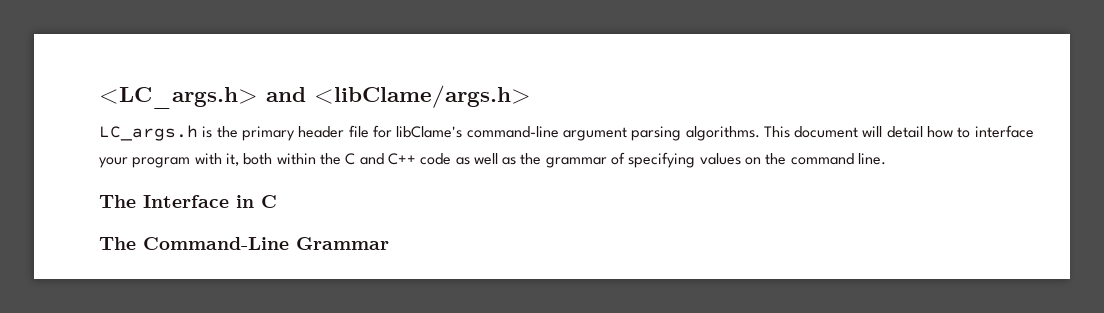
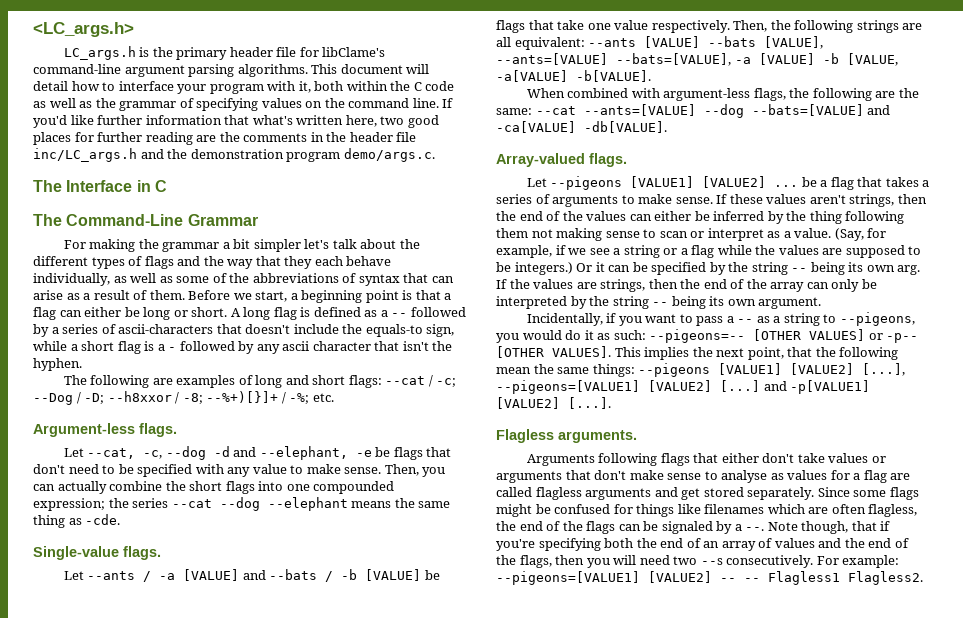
- <LC_args.h> and <libClame/args.h>
+ <LC_args.h>
- This document will detail how to interface your program with it, both within the C and C++ code as well as the grammar of specifying values on the command line.
+ This document will detail how to interface your program with it, both within the C code as well as the grammar of specifying values on the command line. If you'd like further information that what's written here, two good places for further reading are the comments in the header file inc/LC_args.h and the demonstration program demo/args.c.
+ For making the grammar a bit simpler let's talk about the different types of flags and the way that they each behave individually, as well as some of the abbreviations of syntax that can arise as a result of them. Before we start, a beginning point is that a flag can either be long or short. A long flag is defined as a -- followed by a series of ascii-characters that doesn't include the equals-to sign, while a short flag is a - followed by any ascii character that isn't the hyphen.
+ The following are examples of long and short flags: --cat / -c; --Dog / -D; --h8xxor / -8; --%+)[}]+ / -%; etc.
+ Argument-less flags.
+ Let --cat, -c, --dog -d and --elephant, -e be flags that don't need to be specified with any value to make sense. Then, you can actually combine the short flags into one compounded expression; the series --cat --dog --elephant means the same thing as -cde.
+ Single-value flags.
+ Let --ants / -a [VALUE] and --bats / -b [VALUE] be flags that take one value respectively. Then, the following strings are all equivalent: --ants [VALUE] --bats [VALUE], --ants=[VALUE] --bats=[VALUE], -a [VALUE] -b [VALUE, -a[VALUE] -b[VALUE].
+ When combined with argument-less flags, the following are the same: --cat --ants=[VALUE] --dog --bats=[VALUE] and -ca[VALUE] -db[VALUE].
+ Array-valued flags.
+ Let --pigeons [VALUE1] [VALUE2] ... be a flag that takes a series of arguments to make sense. If these values aren't strings, then the end of the values can either be inferred by the thing following them not making sense to scan or interpret as a value. (Say, for example, if we see a string or a flag while the values are supposed to be integers.) Or it can be specified by the string -- being its own arg. If the values are strings, then the end of the array can only be interpreted by the string -- being its own argument.
+ Incidentally, if you want to pass a -- as a string to --pigeons, you would do it as such: --pigeons=-- [OTHER VALUES] or -p-- [OTHER VALUES]. This implies the next point, that the following mean the same things: --pigeons [VALUE1] [VALUE2] [...], --pigeons=[VALUE1] [VALUE2] [...] and -p[VALUE1] [VALUE2] [...].
+ Flagless arguments.
+ Arguments following flags that either don't take values or arguments that don't make sense to analyse as values for a flag are called flagless arguments and get stored separately. Since some flags might be confused for things like filenames which are often flagless, the end of the flags can be signaled by a --. Note though, that if you're specifying both the end of an array of values and the end of the flags, then you will need two --s consecutively. For example: --pigeons=[VALUE1] [VALUE2] -- -- Flagless1 Flagless2.

